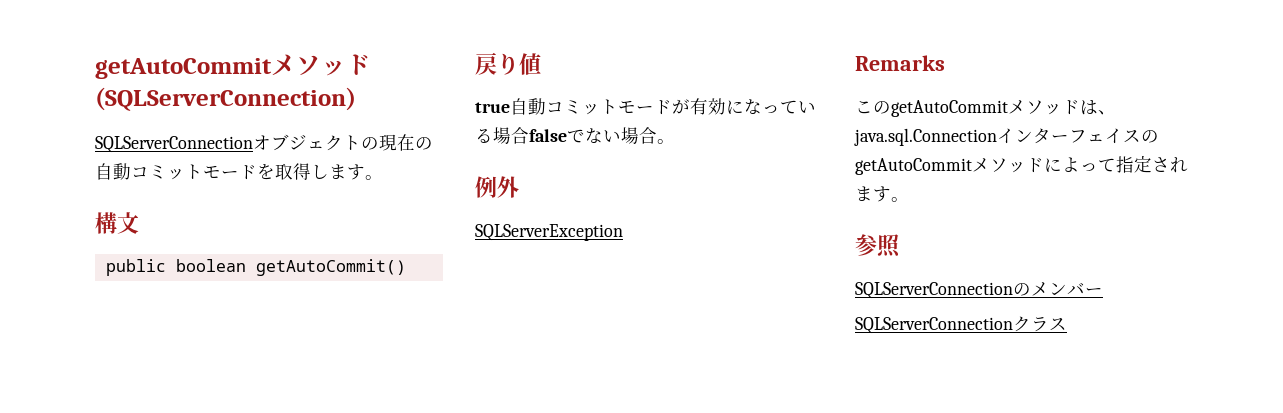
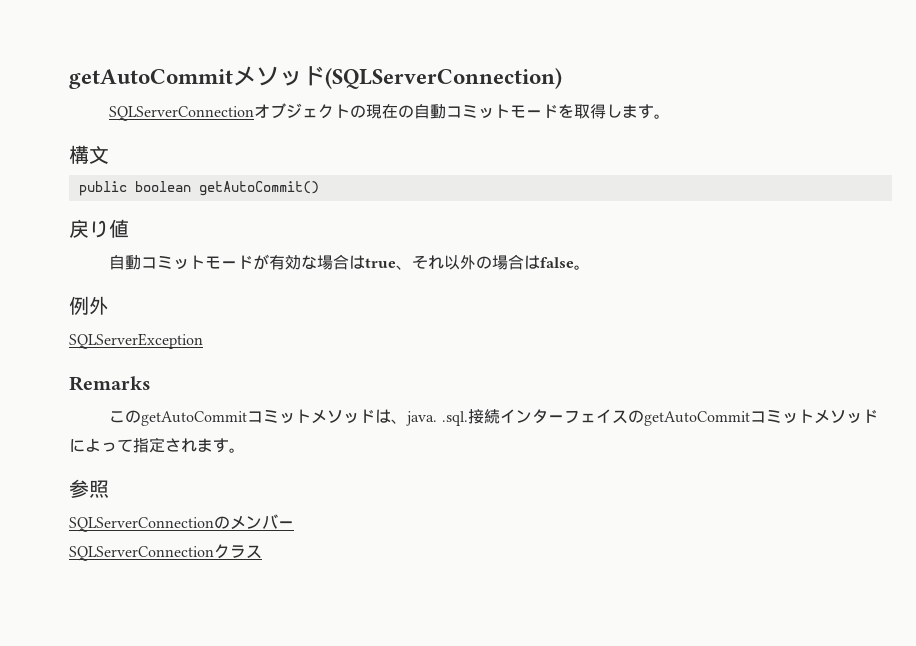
- true自動コミットモードが有効になっている場合falseでない場合。
+ 自動コミットモードが有効な場合はtrue、それ以外の場合はfalse。
- このgetAutoCommitメソッドは、java.sql.ConnectionインターフェイスのgetAutoCommitメソッドによって指定されます。
+ このgetAutoCommitコミットメソッドは、java. .sql.接続インターフェイスのgetAutoCommitコミットメソッドによって指定されます。

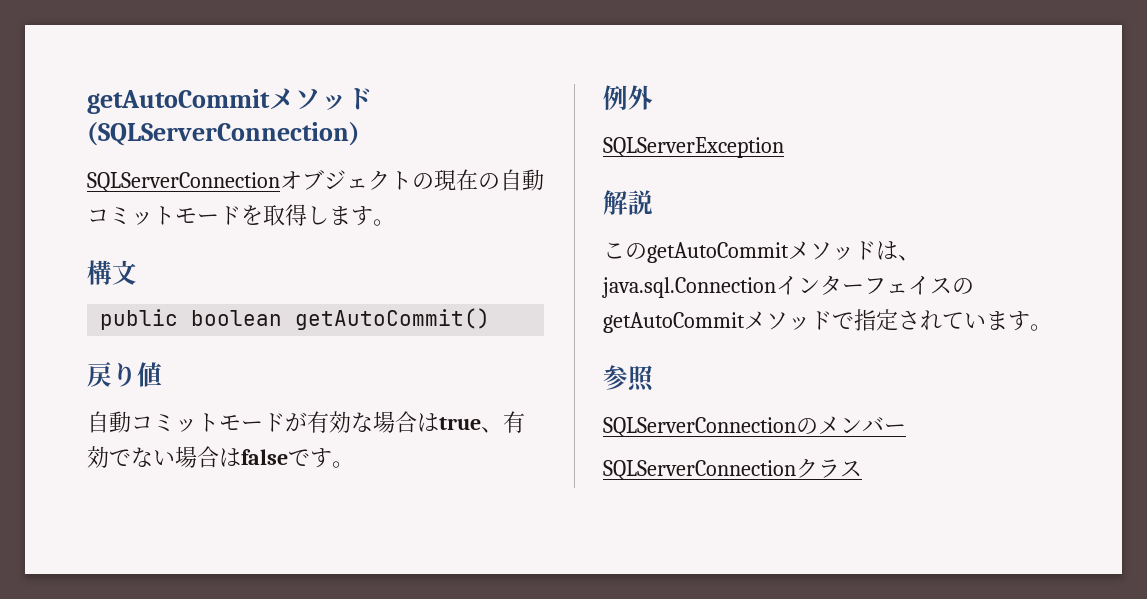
- 自動コミットモードが有効な場合はtrue、それ以外の場合はfalse。
+ 自動コミットモードが有効な場合はtrue、有効でない場合はfalseです。
- Remarks
+ 解説
- このgetAutoCommitコミットメソッドは、java. .sql.接続インターフェイスのgetAutoCommitコミットメソッドによって指定されます。
+ このgetAutoCommitメソッドは、java.sql.ConnectionインターフェイスのgetAutoCommitメソッドで指定されています。

